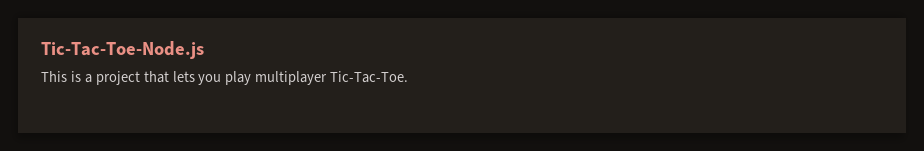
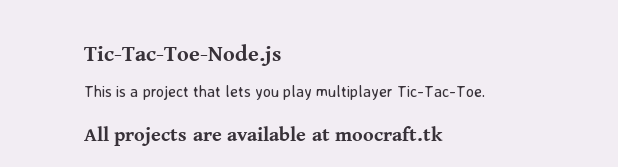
+ All projects are available at moocraft.tk

